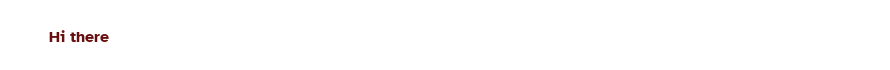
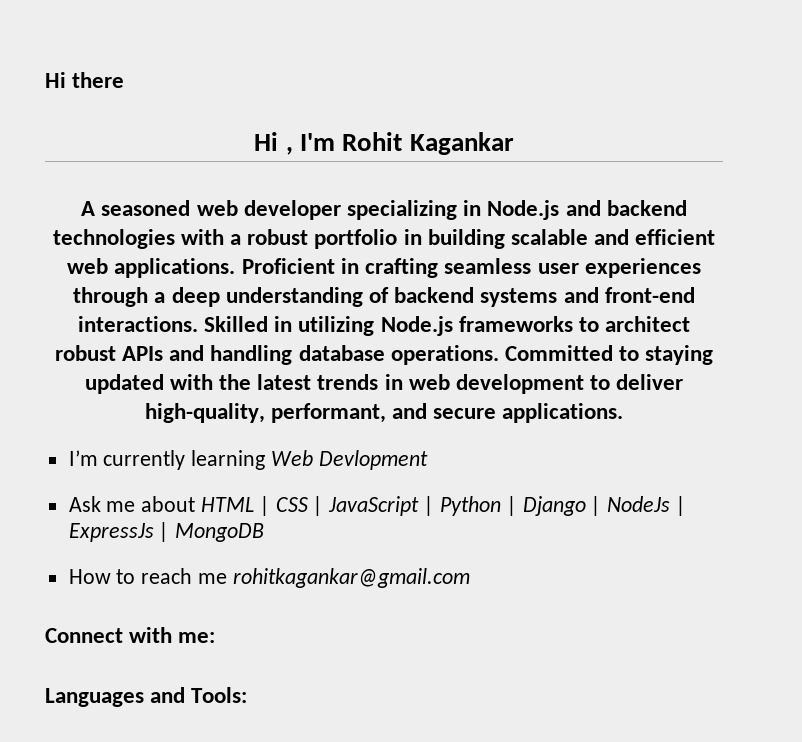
+ Hi , I'm Rohit Kagankar
+ A seasoned web developer specializing in Node.js and backend technologies with a robust portfolio in building scalable and efficient web applications. Proficient in crafting seamless user experiences through a deep understanding of backend systems and front-end interactions. Skilled in utilizing Node.js frameworks to architect robust APIs and handling database operations. Committed to staying updated with the latest trends in web development to deliver high-quality, performant, and secure applications.
+ I’m currently learning Web Devlopment
+ Ask me about HTML | CSS | JavaScript | Python | Django | NodeJs | ExpressJs | MongoDB
+ How to reach me rohitkagankar@gmail.com
+ Connect with me:
+ Languages and Tools:

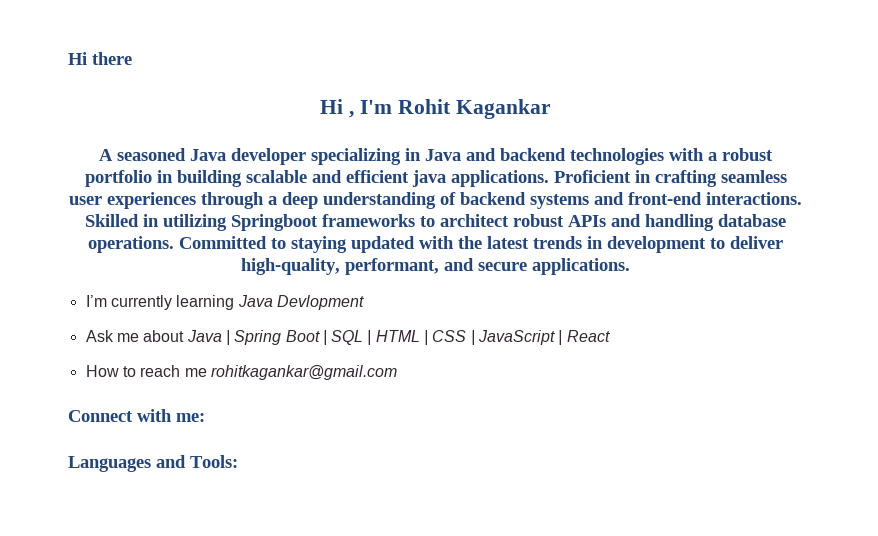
- A seasoned web developer specializing in Node.js and backend technologies with a robust portfolio in building scalable and efficient web applications.
+ A seasoned Java developer specializing in Java and backend technologies with a robust portfolio in building scalable and efficient java applications.
- Skilled in utilizing Node.js frameworks to architect robust APIs and handling database operations.
+ Skilled in utilizing Springboot frameworks to architect robust APIs and handling database operations.
- Committed to staying updated with the latest trends in web development to deliver high-quality, performant, and secure applications.
+ Committed to staying updated with the latest trends in development to deliver high-quality, performant, and secure applications.
- I’m currently learning Web Devlopment
+ I’m currently learning Java Devlopment
- Ask me about HTML | CSS | JavaScript | Python | Django | NodeJs | ExpressJs | MongoDB
+ Ask me about Java | Spring Boot | SQL | HTML | CSS | JavaScript | React

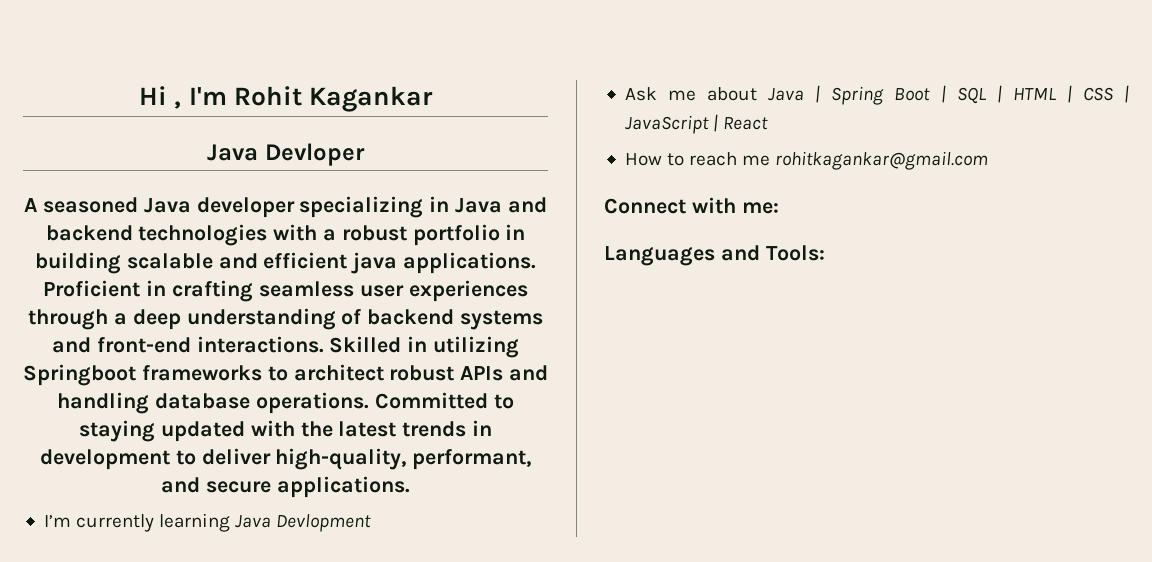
- Hi there
+ Java Devloper

